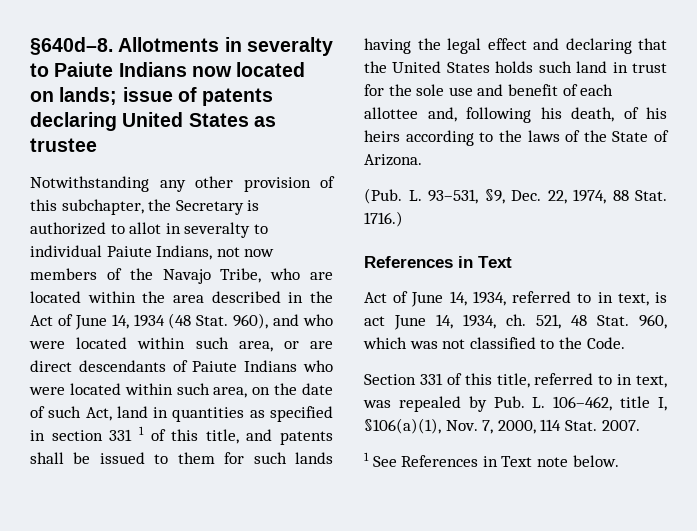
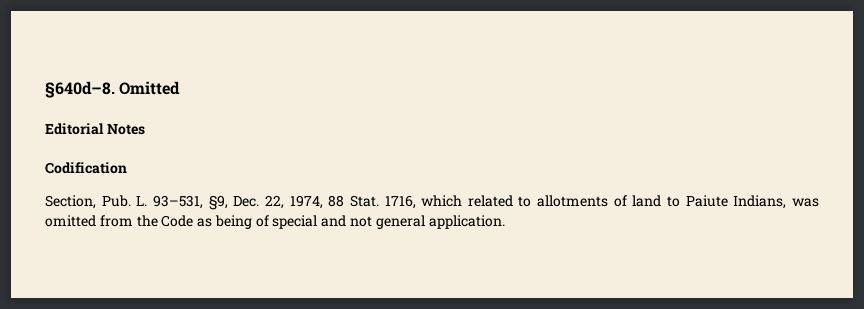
- Allotments in severalty to Paiute Indians now located on lands; issue of patents declaring United States as trustee
- Notwithstanding any other provision of this subchapter, the Secretary is authorized to allot in severalty to individual Paiute Indians, not now members of the Navajo Tribe, who are located within the area described in the Act of June 14, 1934 (48 Stat. 960), and who were located within such area, or are direct descendants of Paiute Indians who were located within such area, on the date of such Act, land in quantities as specified in section 331 1 of this title, and patents shall be issued to them for such lands having the legal effect and declaring that the United States holds such land in trust for the sole use and benefit of each allottee and, following his death, of his heirs according to the laws of the State of Arizona.
- (Pub. L. 93–531, §9, Dec. 22, 1974, 88 Stat.
+ Omitted
+ Editorial Notes
+ Codification
+ Section, Pub. L. 93–531, §9, Dec. 22, 1974, 88 Stat.
- 1716.)
- References in Text
- Act of June 14, 1934, referred to in text, is act June 14, 1934, ch. 521, 48 Stat. 960, which was not classified to the Code.
- Section 331 of this title, referred to in text, was repealed by Pub. L. 106–462, title I, §106(a)(1), Nov. 7, 2000, 114 Stat. 2007.
- 1 See References in Text note below.
+ 1716, which related to allotments of land to Paiute Indians, was omitted from the Code as being of special and not general application.

